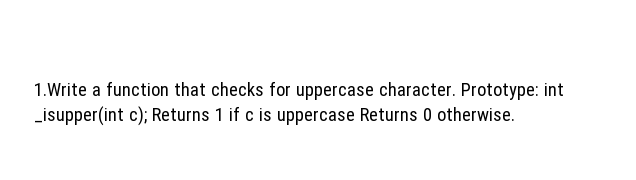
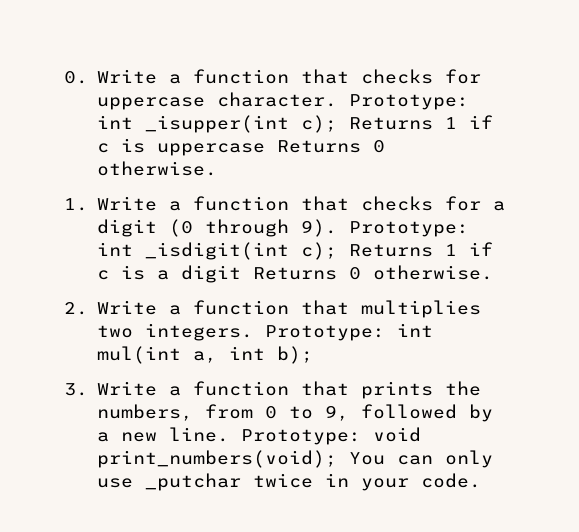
- 1.Write a function that checks for uppercase character.
+ 0. Write a function that checks for uppercase character.
+ 1. Write a function that checks for a digit (0 through 9). Prototype: int _isdigit(int c); Returns 1 if c is a digit Returns 0 otherwise.
+ 2. Write a function that multiplies two integers. Prototype: int mul(int a, int b);
+ 3. Write a function that prints the numbers, from 0 to 9, followed by a new line. Prototype: void print_numbers(void); You can only use _putchar twice in your code.

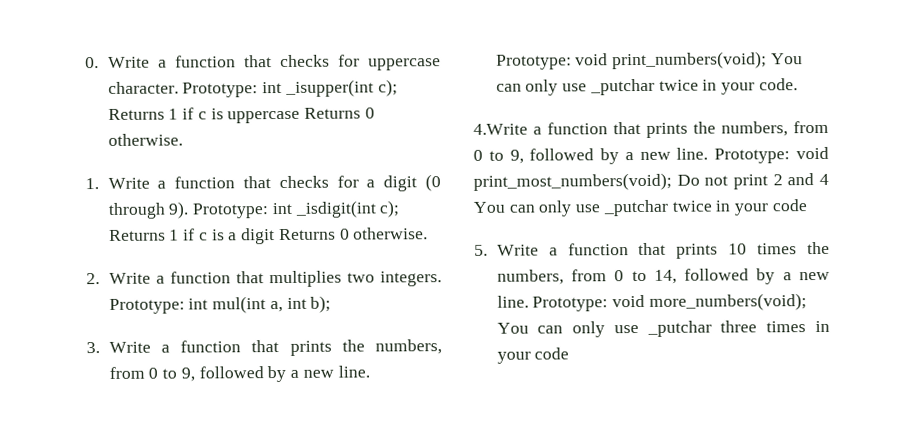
+ 4.Write a function that prints the numbers, from 0 to 9, followed by a new line. Prototype: void print_most_numbers(void); Do not print 2 and 4 You can only use _putchar twice in your code
+ 5. Write a function that prints 10 times the numbers, from 0 to 14, followed by a new line. Prototype: void more_numbers(void); You can only use _putchar three times in your code

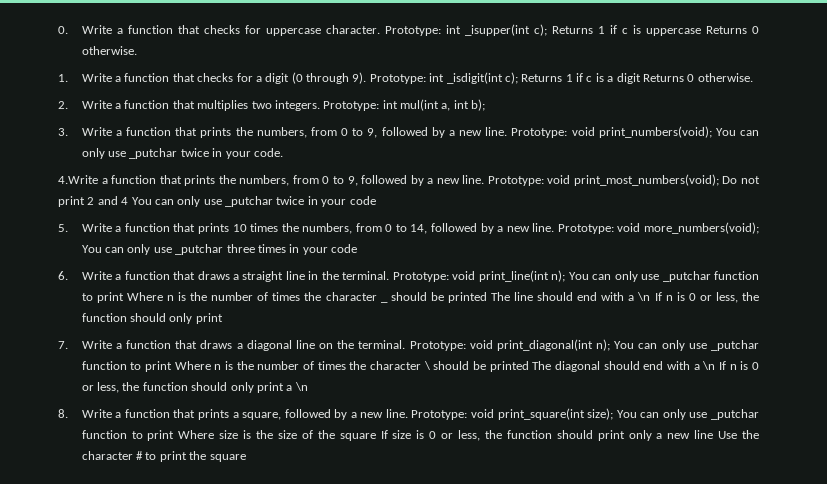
+ 6. Write a function that draws a straight line in the terminal. Prototype: void print_line(int n); You can only use _putchar function to print Where n is the number of times the character _ should be printed The line should end with a \n If n is 0 or less, the function should only print
+ 7. Write a function that draws a diagonal line on the terminal. Prototype: void print_diagonal(int n); You can only use _putchar function to print Where n is the number of times the character \ should be printed The diagonal should end with a \n If n is 0 or less, the function should only print a \n
+ 8. Write a function that prints a square, followed by a new line. Prototype: void print_square(int size); You can only use _putchar function to print Where size is the size of the square If size is 0 or less, the function should print only a new line Use the character # to print the square

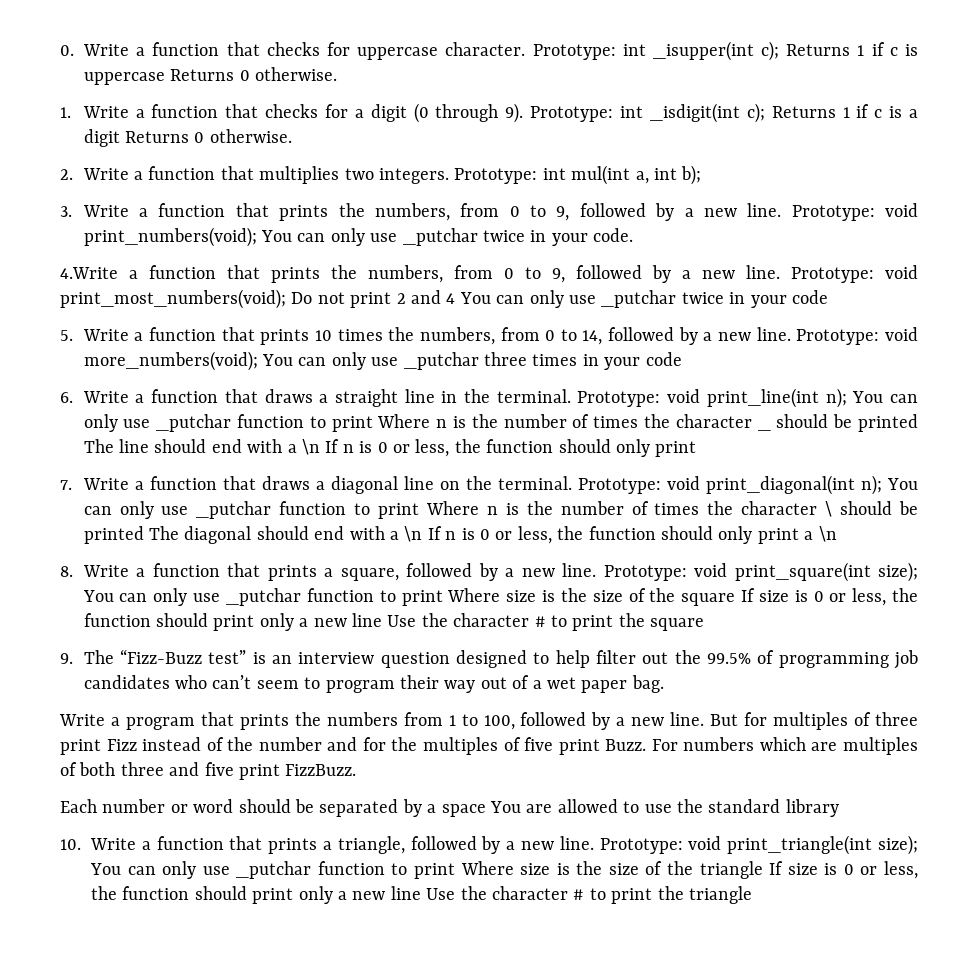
+ 9. The “Fizz-Buzz test” is an interview question designed to help filter out the 99.5% of programming job candidates who can’t seem to program their way out of a wet paper bag.
+ Write a program that prints the numbers from 1 to 100, followed by a new line. But for multiples of three print Fizz instead of the number and for the multiples of five print Buzz. For numbers which are multiples of both three and five print FizzBuzz.
+ Each number or word should be separated by a space You are allowed to use the standard library
+ 10. Write a function that prints a triangle, followed by a new line. Prototype: void print_triangle(int size); You can only use _putchar function to print Where size is the size of the triangle If size is 0 or less, the function should print only a new line Use the character # to print the triangle

